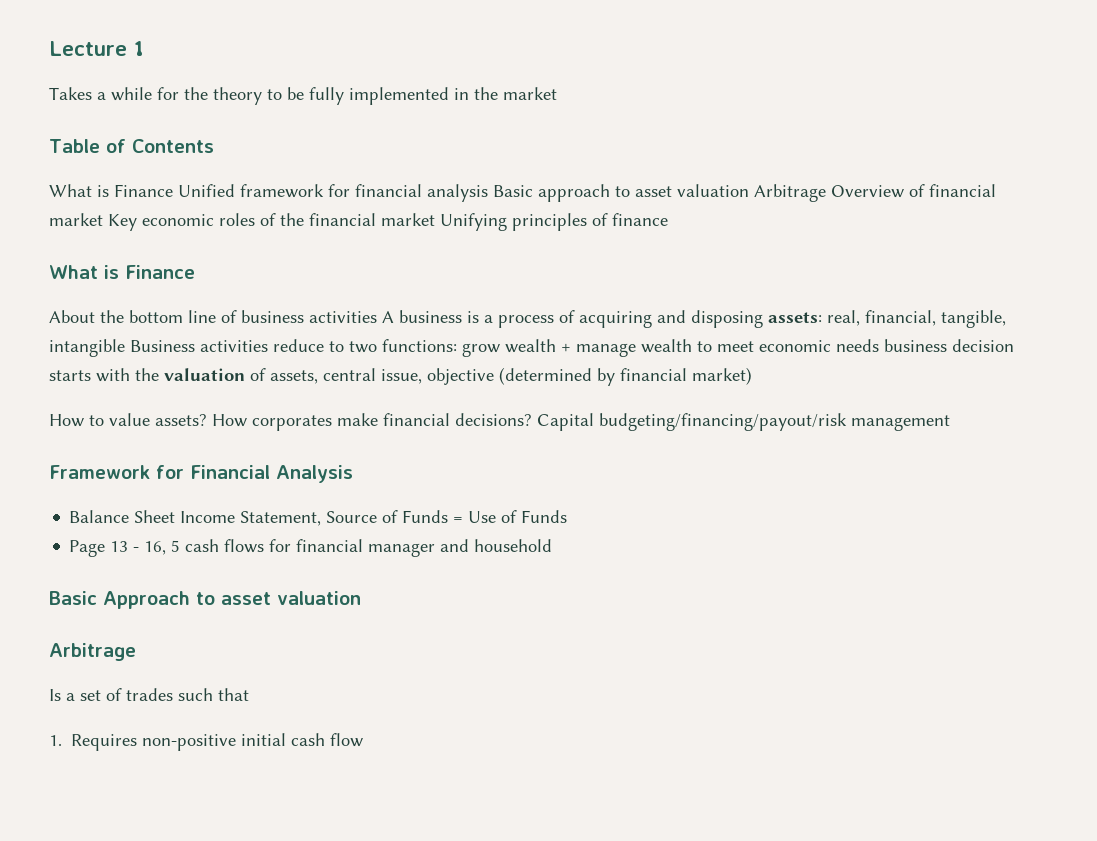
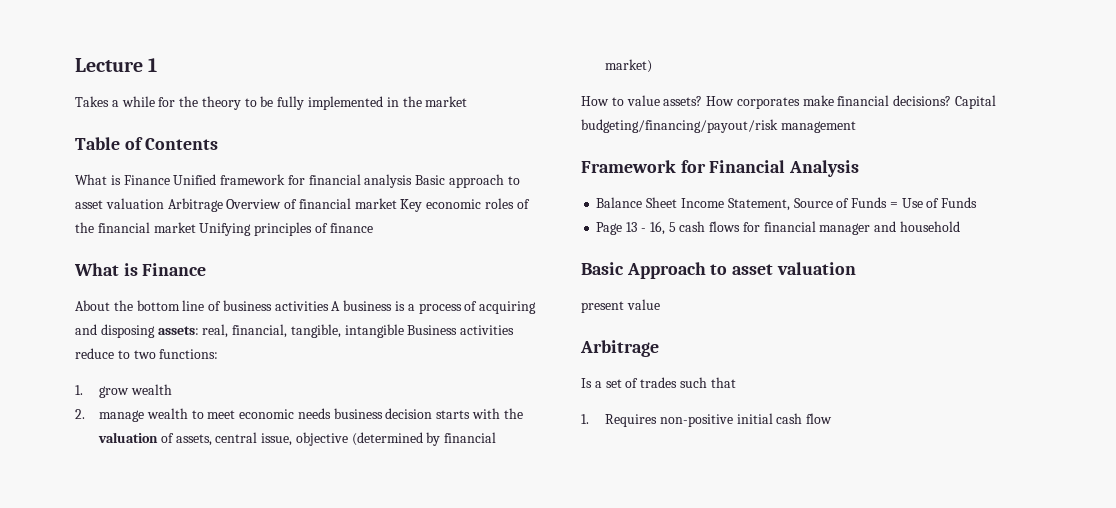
- About the bottom line of business activities A business is a process of acquiring and disposing assets: real, financial, tangible, intangible Business activities reduce to two functions: grow wealth + manage wealth to meet economic needs business decision starts with the valuation of assets, central issue, objective (determined by financial market)
+ About the bottom line of business activities A business is a process of acquiring and disposing assets: real, financial, tangible, intangible Business activities reduce to two functions:
+ 1. grow wealth
+ 2. manage wealth to meet economic needs business decision starts with the valuation of assets, central issue, objective (determined by financial market)
+ present value

